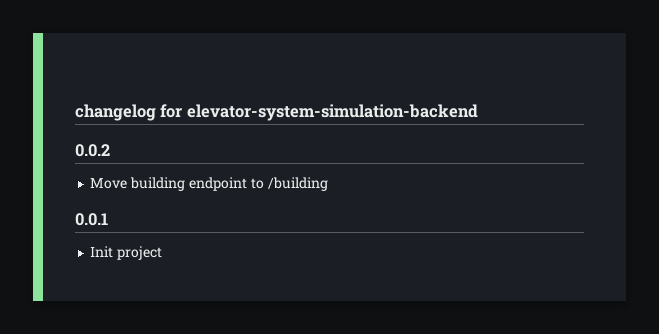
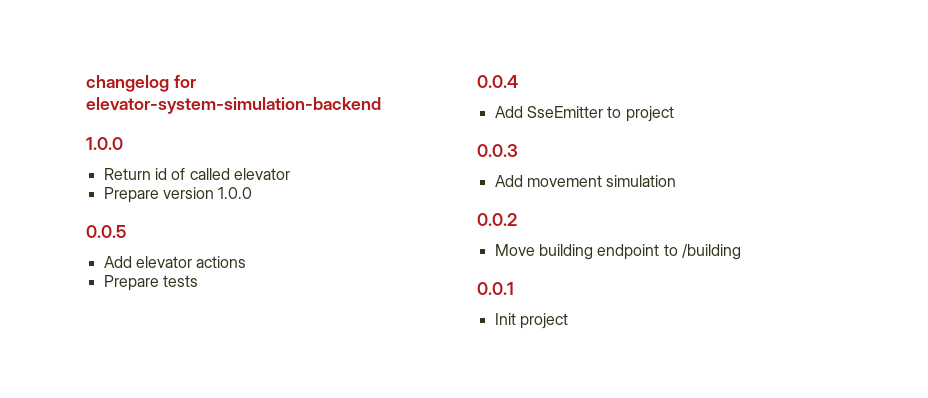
  changelog for elevator-system-simulation-backend
+ 1.0.0
+ Return id of called elevator
+ Prepare version 1.0.0
+ 0.0.5
+ Add elevator actions
+ Prepare tests
+ 0.0.4
+ Add SseEmitter to project
+ 0.0.3
+ Add movement simulation

